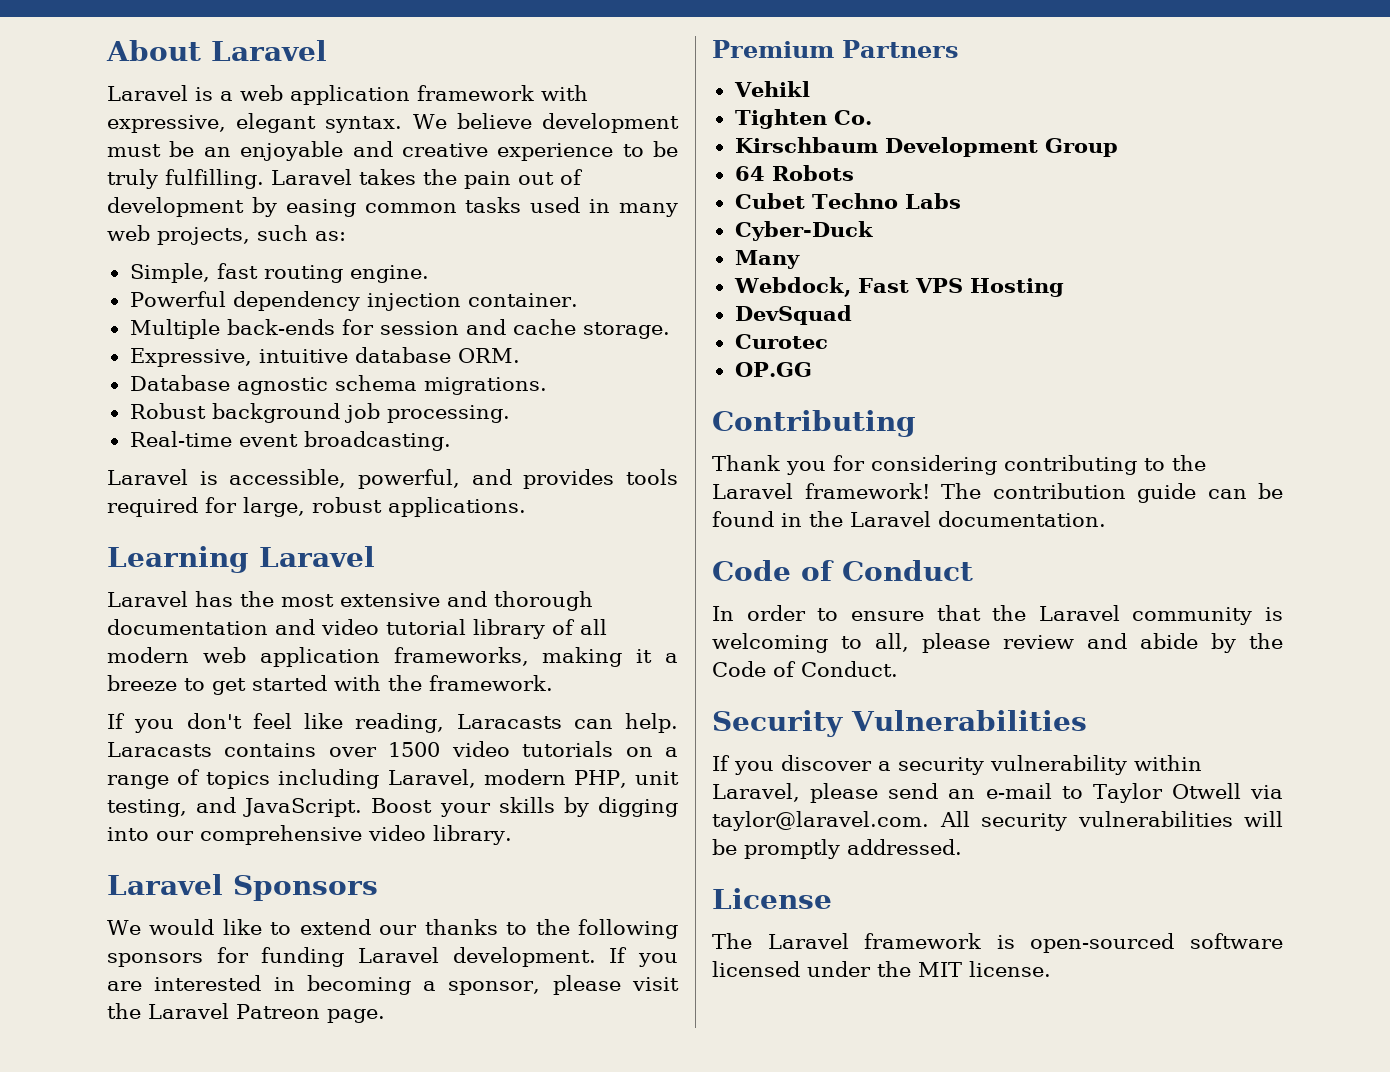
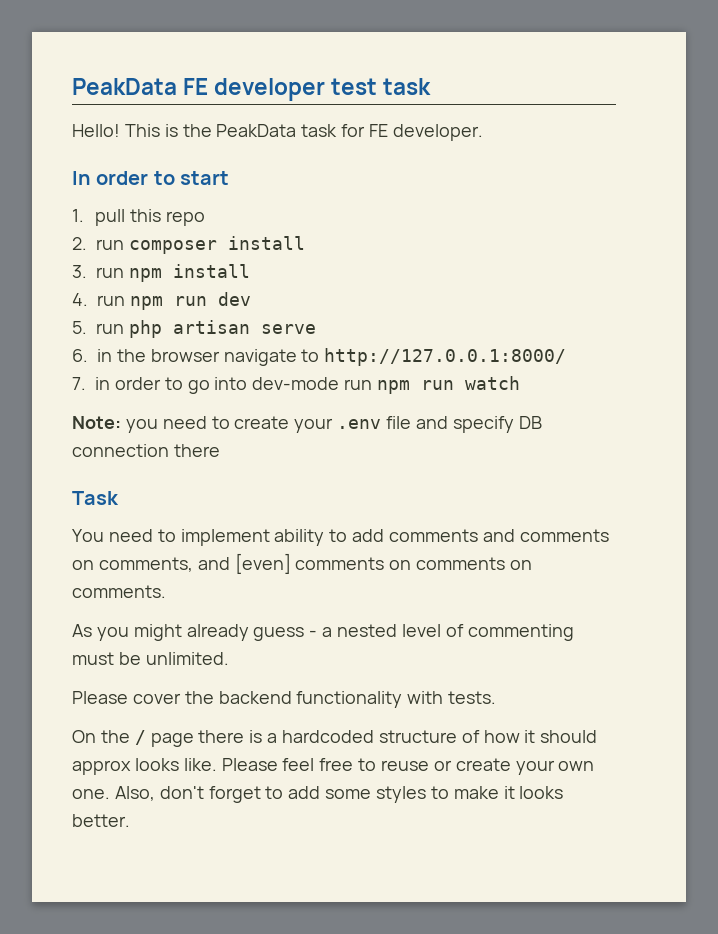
- About Laravel
- Laravel is a web application framework with expressive, elegant syntax. We believe development must be an enjoyable and creative experience to be truly fulfilling. Laravel takes the pain out of development by easing common tasks used in many web projects, such as:
- Simple, fast routing engine.
- Powerful dependency injection container.
- Multiple back-ends for session and cache storage.
- Expressive, intuitive database ORM.
- Database agnostic schema migrations.
- Robust background job processing.
- Real-time event broadcasting.
- Laravel is accessible, powerful, and provides tools required for large, robust applications.
- Learning Laravel
- Laravel has the most extensive and thorough documentation and video tutorial library of all modern web application frameworks, making it a breeze to get started with the framework.
- If you don't feel like reading, Laracasts can help. Laracasts contains over 1500 video tutorials on a range of topics including Laravel, modern PHP, unit testing, and JavaScript. Boost your skills by digging into our comprehensive video library.
- Laravel Sponsors
- We would like to extend our thanks to the following sponsors for funding Laravel development. If you are interested in becoming a sponsor, please visit the Laravel Patreon page.
- Premium Partners
- Vehikl
- Tighten Co.
- Kirschbaum Development Group
- 64 Robots
- Cubet Techno Labs
- Cyber-Duck
- Many
- Webdock, Fast VPS Hosting
- DevSquad
- Curotec
- OP.GG
- Contributing
- Thank you for considering contributing to the Laravel framework! The contribution guide can be found in the Laravel documentation.
- Code of Conduct
- In order to ensure that the Laravel community is welcoming to all, please review and abide by the Code of Conduct.
- Security Vulnerabilities
- If you discover a security vulnerability within Laravel, please send an e-mail to Taylor Otwell via taylor@laravel.com. All security vulnerabilities will be promptly addressed.
- License
- The Laravel framework is open-sourced software licensed under the MIT license.
+ PeakData FE developer test task
+ Hello! This is the PeakData task for FE developer.
+ In order to start
+ 1. pull this repo
+ 2. run composer install
+ 3. run npm install
+ 4. run npm run dev
+ 5. run php artisan serve
+ 6. in the browser navigate to http://127.0.0.1:8000/
+ 7. in order to go into dev-mode run npm run watch
+ Note: you need to create your .env file and specify DB connection there
+ Task
+ You need to implement ability to add comments and comments on comments, and [even] comments on comments on comments.
+ As you might already guess - a nested level of commenting must be unlimited.
+ Please cover the backend functionality with tests.
+ On the / page there is a hardcoded structure of how it should approx looks like. Please feel free to reuse or create your own one. Also, don't forget to add some styles to make it looks better.

